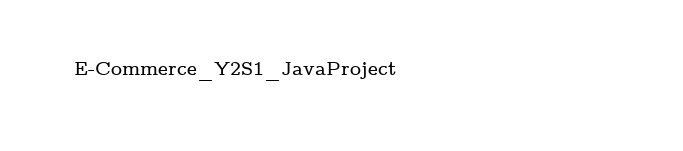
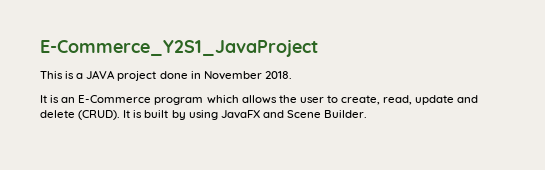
+ This is a JAVA project done in November 2018.
+ It is an E-Commerce program which allows the user to create, read, update and delete (CRUD). It is built by using JavaFX and Scene Builder.

